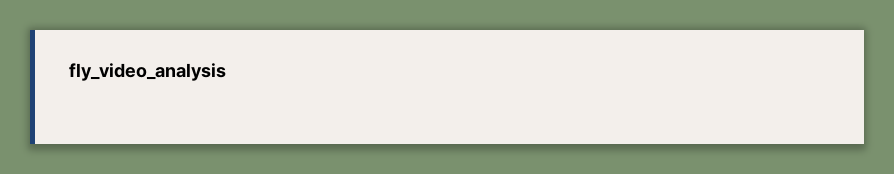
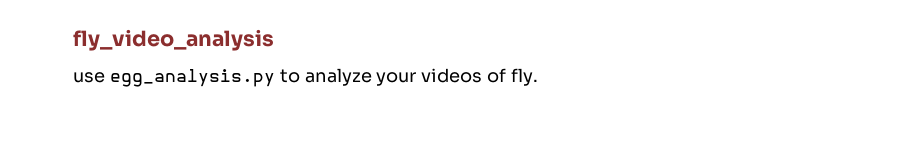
+ use egg_analysis.py to analyze your videos of fly.

